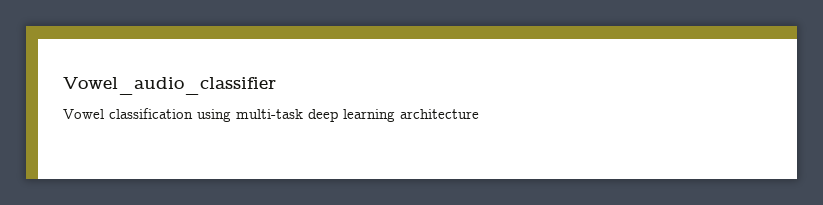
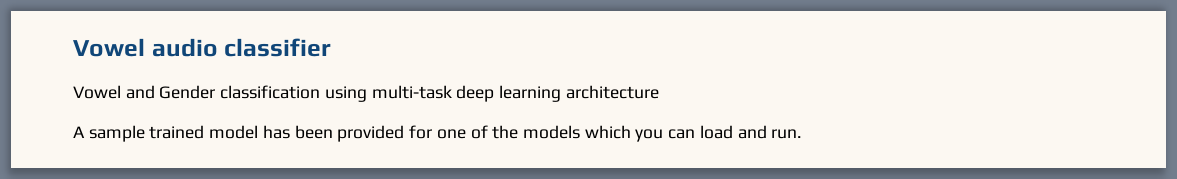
- Vowel_audio_classifier
- Vowel classification using multi-task deep learning architecture
+ Vowel audio classifier
+ Vowel and Gender classification using multi-task deep learning architecture
+ A sample trained model has been provided for one of the models which you can load and run.

